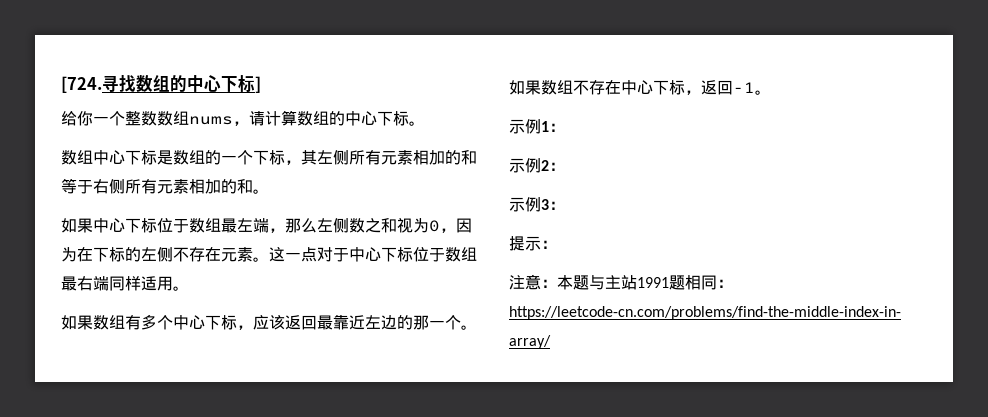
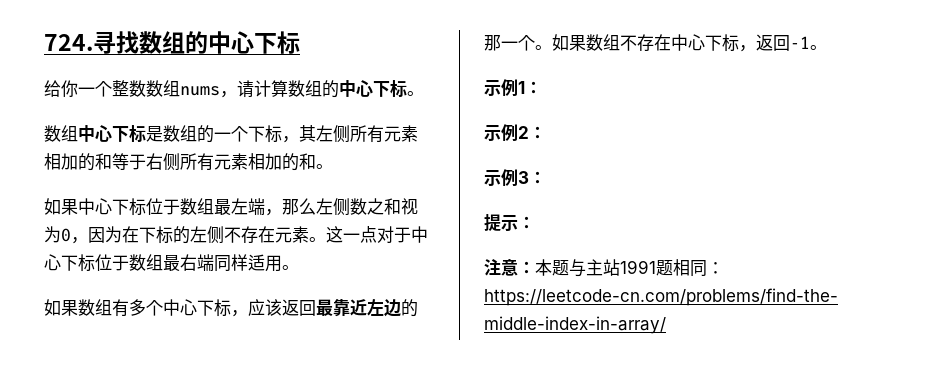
- [724.寻找数组的中心下标]
+ 724.寻找数组的中心下标

